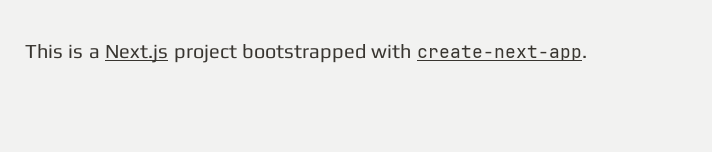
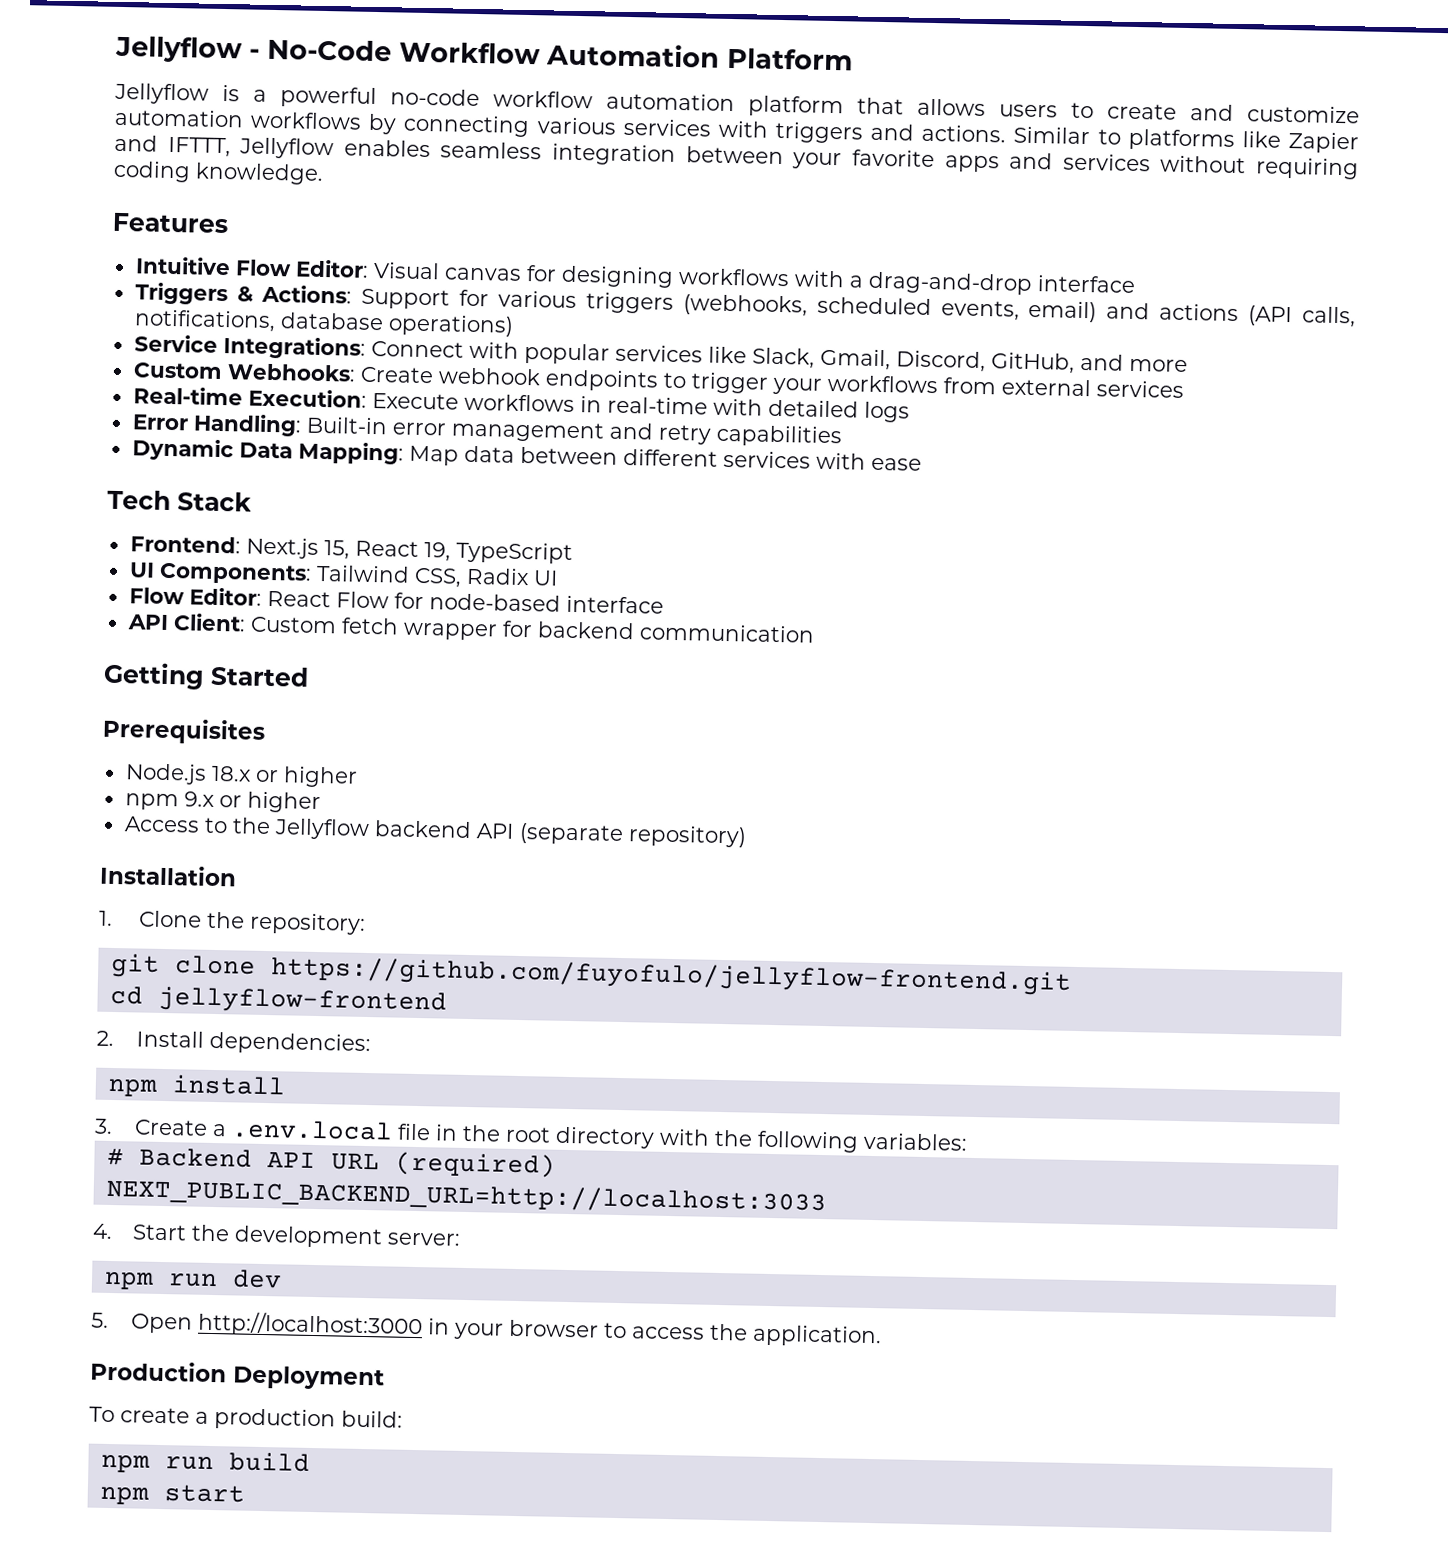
- This is a Next.js project bootstrapped with create-next-app.
+ Jellyflow - No-Code Workflow Automation Platform
+ Jellyflow is a powerful no-code workflow automation platform that allows users to create and customize automation workflows by connecting various services with triggers and actions. Similar to platforms like Zapier and IFTTT, Jellyflow enables seamless integration between your favorite apps and services without requiring coding knowledge.
+ Features
+ Intuitive Flow Editor: Visual canvas for designing workflows with a drag-and-drop interface
+ Triggers & Actions: Support for various triggers (webhooks, scheduled events, email) and actions (API calls, notifications, database operations)
+ Service Integrations: Connect with popular services like Slack, Gmail, Discord, GitHub, and more
+ Custom Webhooks: Create webhook endpoints to trigger your workflows from external services
+ Real-time Execution: Execute workflows in real-time with detailed logs
+ Error Handling: Built-in error management and retry capabilities
+ Dynamic Data Mapping: Map data between different services with ease
+ Tech Stack
+ Frontend: Next.js 15, React 19, TypeScript
+ UI Components: Tailwind CSS, Radix UI
+ Flow Editor: React Flow for node-based interface
+ API Client: Custom fetch wrapper for backend communication
+ Getting Started
+ Prerequisites
+ Node.js 18.x or higher
+ npm 9.x or higher
+ Access to the Jellyflow backend API (separate repository)
+ Installation
+ 1. Clone the repository:
+ git clone https://github.com/fuyofulo/jellyflow-frontend.git
+ cd jellyflow-frontend
+ 2. Install dependencies:
+ npm install
+ 3. Create a .env.local file in the root directory with the following variables:
+ # Backend API URL (required)
+ NEXT_PUBLIC_BACKEND_URL=http://localhost:3033
+ 4. Start the development server:
+ npm run dev
+ 5. Open http://localhost:3000 in your browser to access the application.
+ Production Deployment
+ To create a production build:
+ npm run build
+ npm start

